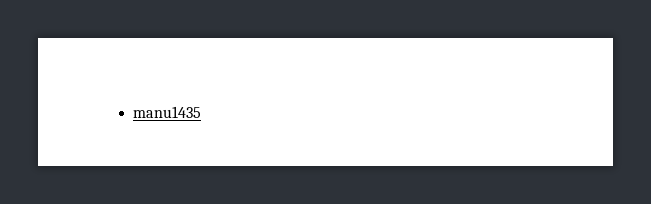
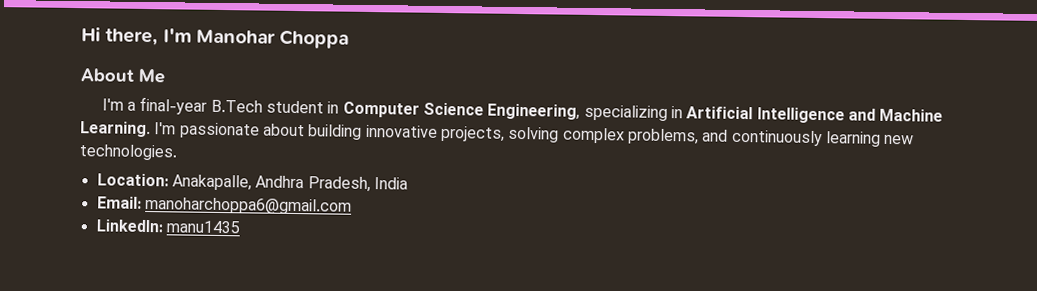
- manu1435
+ Hi there, I'm Manohar Choppa
+ About Me
+ I'm a final-year B.Tech student in Computer Science Engineering, specializing in Artificial Intelligence and Machine Learning. I'm passionate about building innovative projects, solving complex problems, and continuously learning new technologies.
+ Location: Anakapalle, Andhra Pradesh, India
+ Email: manoharchoppa6@gmail.com
+ LinkedIn: manu1435

